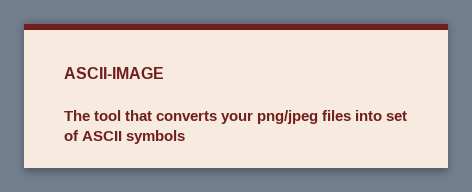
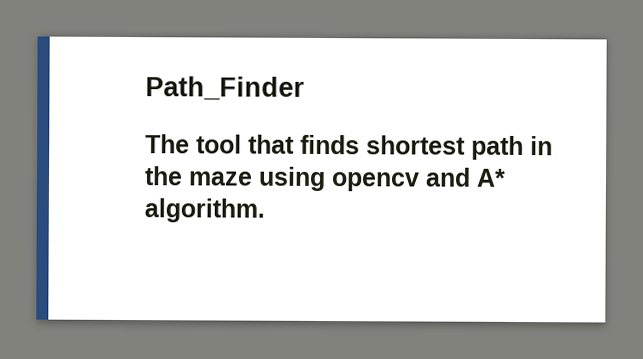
- ASCII-IMAGE
+ Path_Finder
- The tool that converts your png/jpeg files into set of ASCII symbols
+ The tool that finds shortest path in the maze using opencv and A* algorithm.

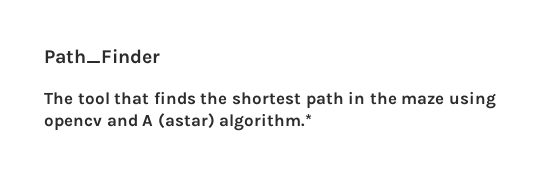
- The tool that finds shortest path in the maze using opencv and A* algorithm.
+ The tool that finds the shortest path in the maze using opencv and A (astar) algorithm.*

